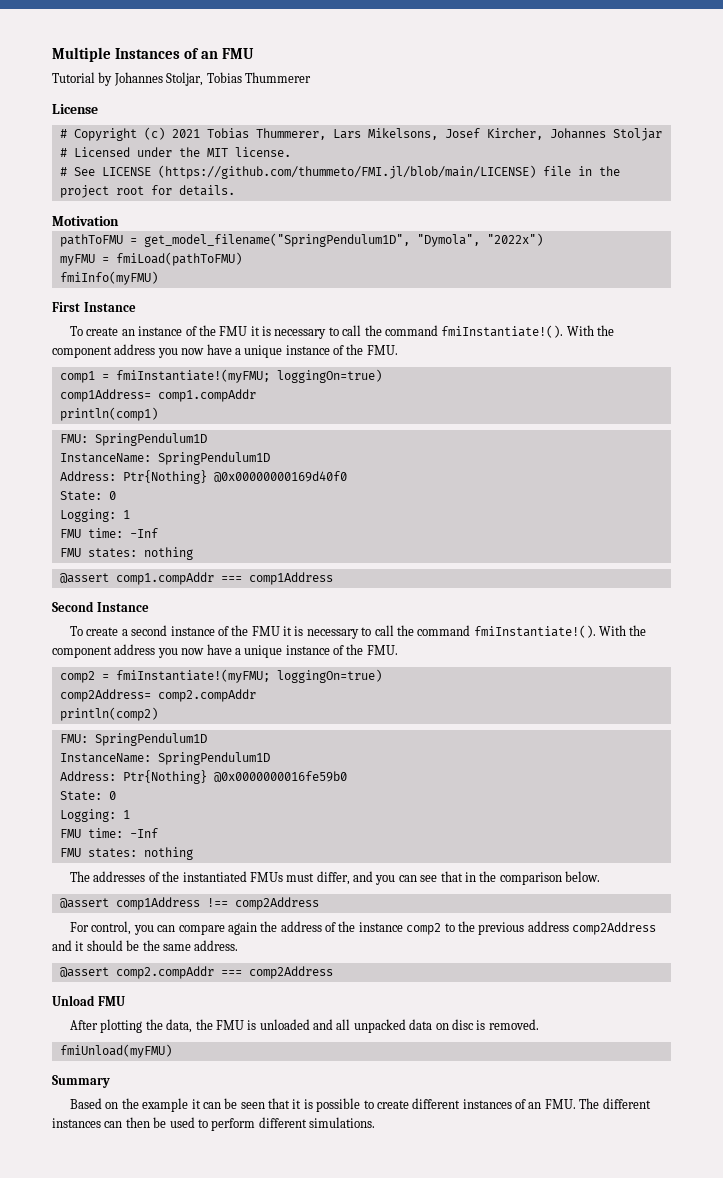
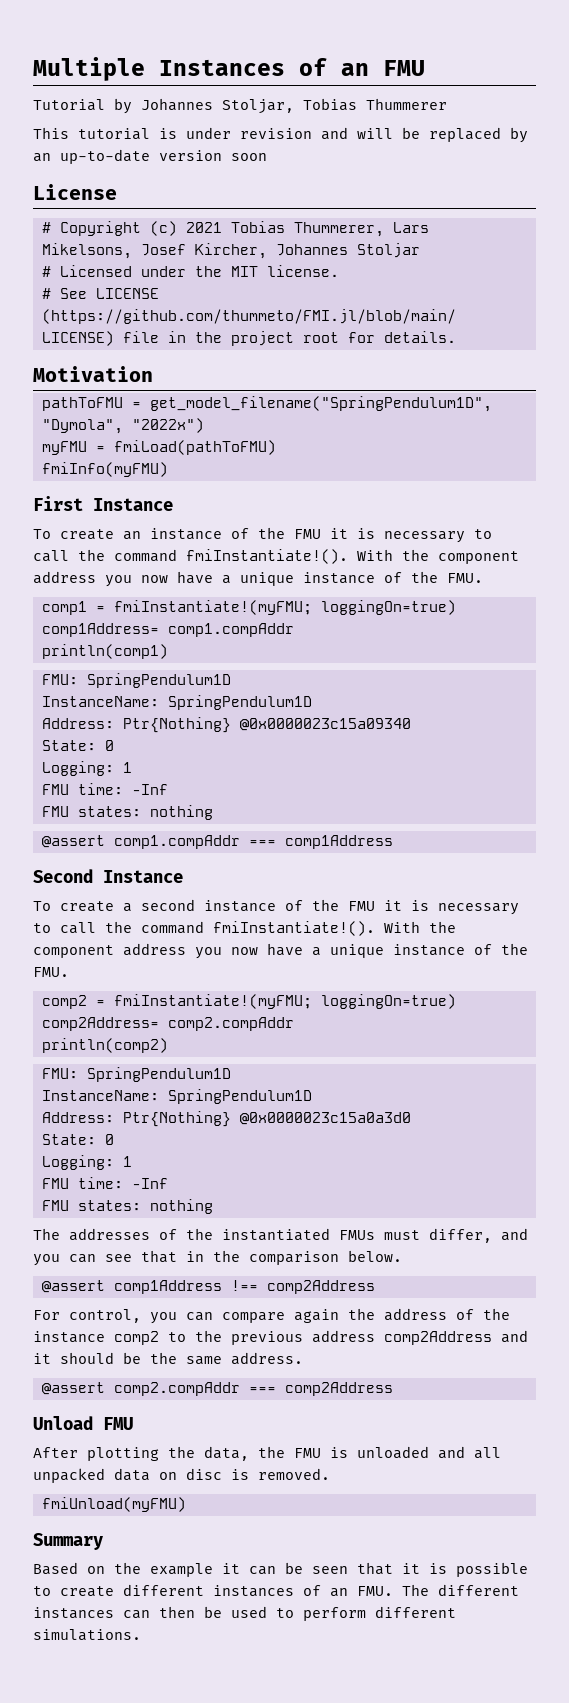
+ This tutorial is under revision and will be replaced by an up-to-date version soon
- Address: Ptr{Nothing} @0x00000000169d40f0
+ Address: Ptr{Nothing} @0x0000023c15a09340
- Address: Ptr{Nothing} @0x0000000016fe59b0
+ Address: Ptr{Nothing} @0x0000023c15a0a3d0

